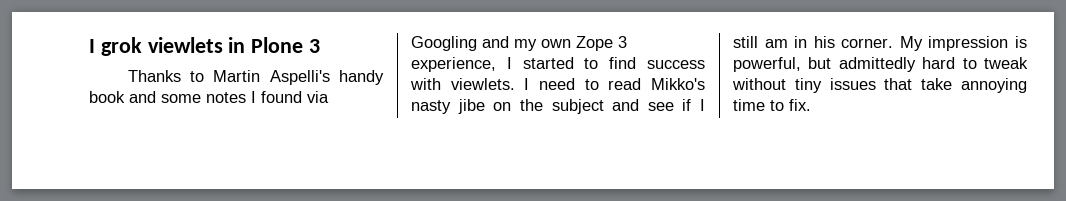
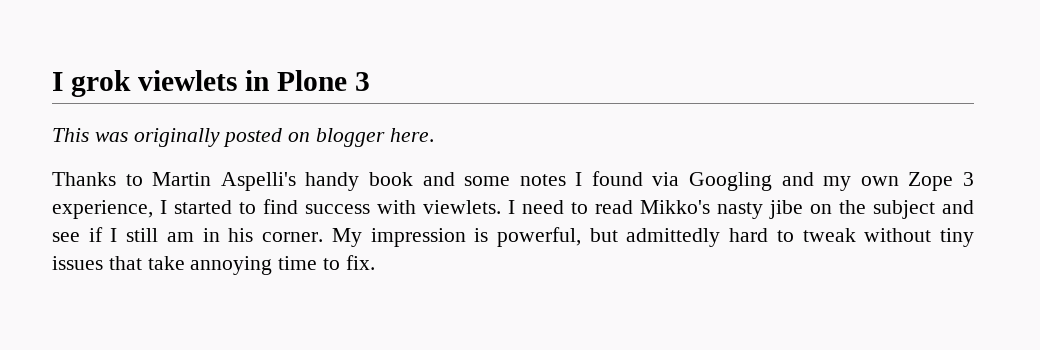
+ This was originally posted on blogger here.

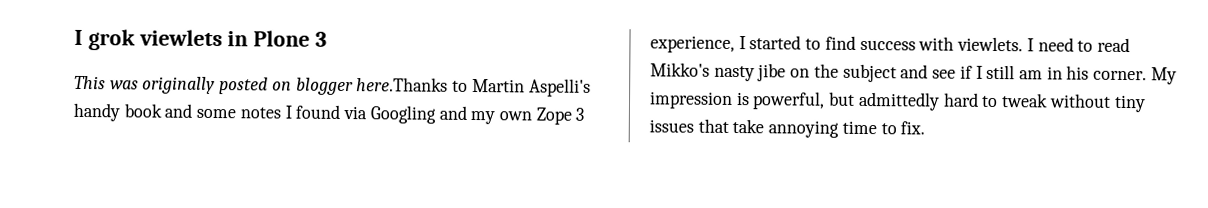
- This was originally posted on blogger here.
- Thanks to Martin Aspelli's handy book and some notes I found via Googling and my own Zope 3 experience, I started to find success with viewlets.
+ This was originally posted on blogger here.Thanks to Martin Aspelli's handy book and some notes I found via Googling and my own Zope 3 experience, I started to find success with viewlets.

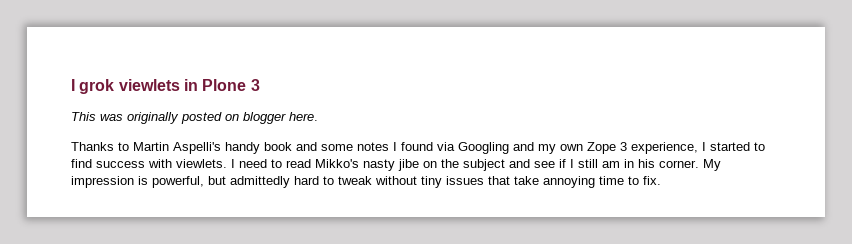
- This was originally posted on blogger here.Thanks to Martin Aspelli's handy book and some notes I found via Googling and my own Zope 3 experience, I started to find success with viewlets.
+ This was originally posted on blogger here.
+ Thanks to Martin Aspelli's handy book and some notes I found via Googling and my own Zope 3 experience, I started to find success with viewlets.

